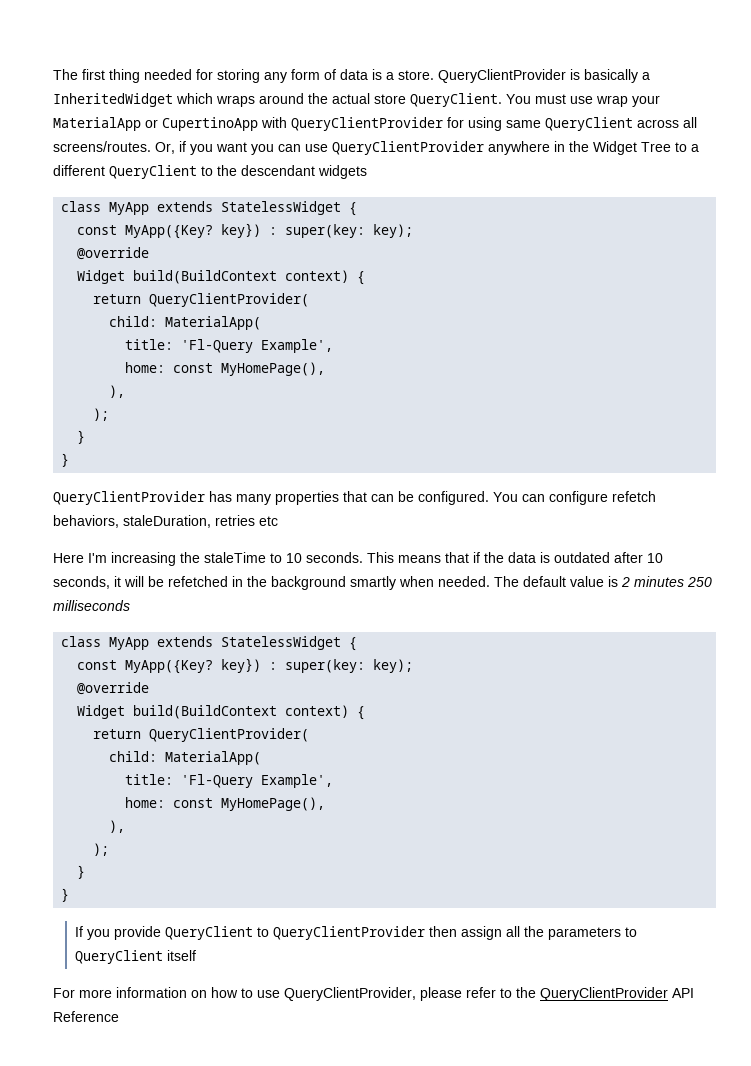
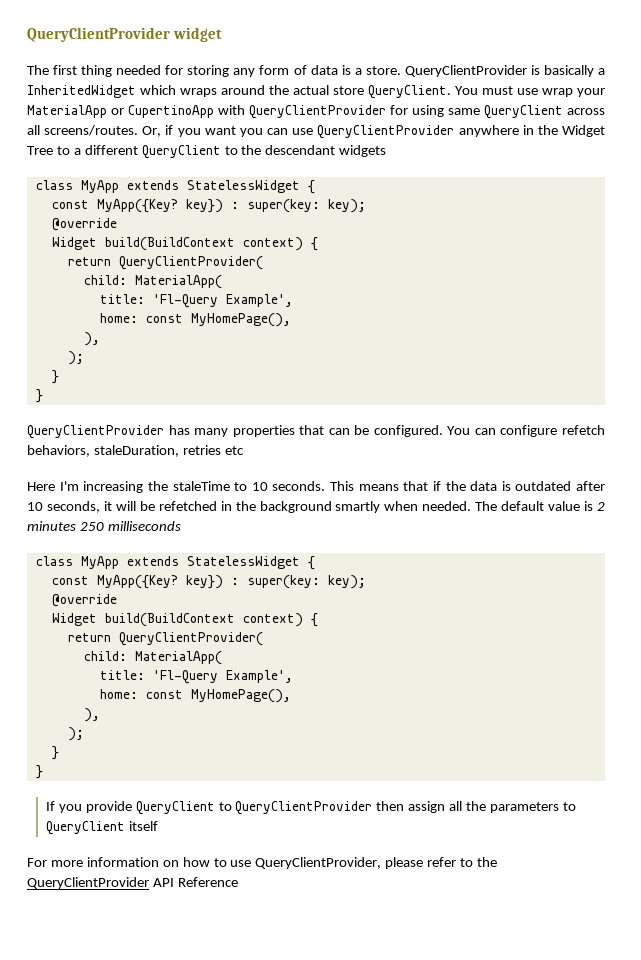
+ QueryClientProvider widget

